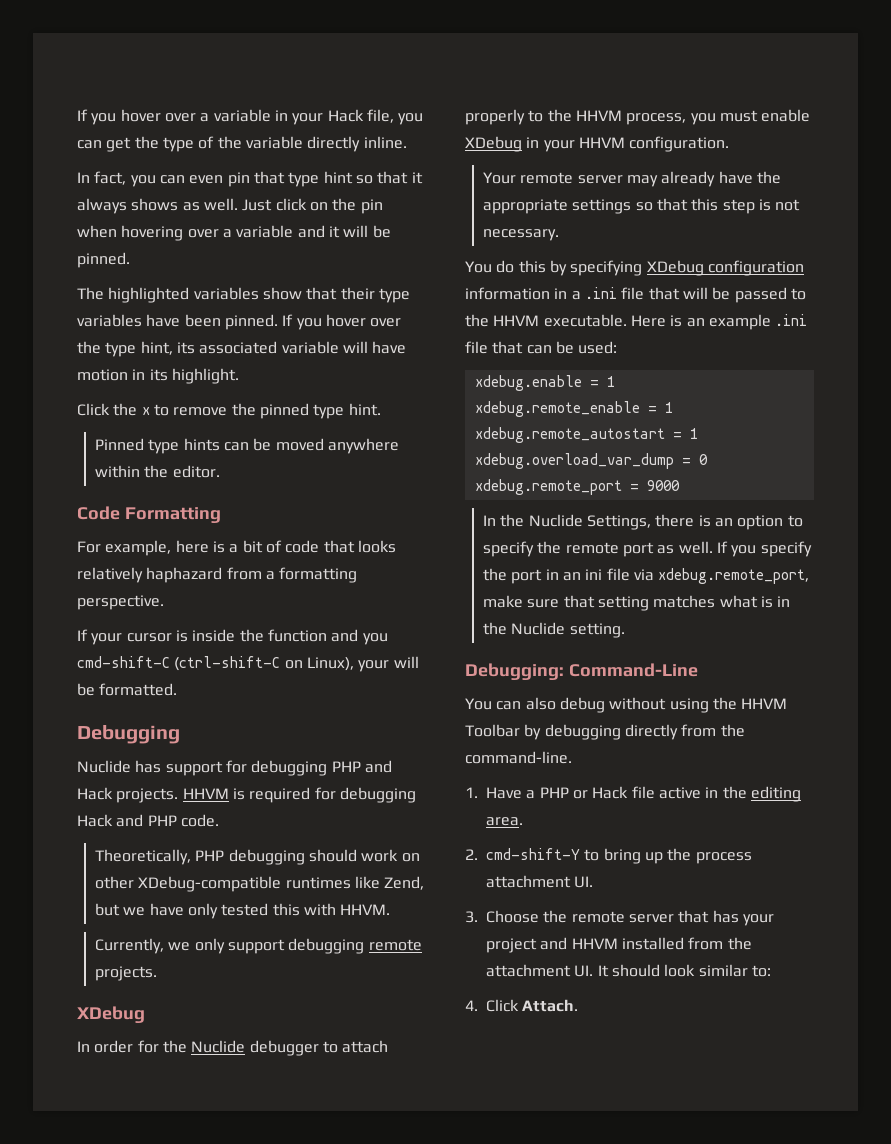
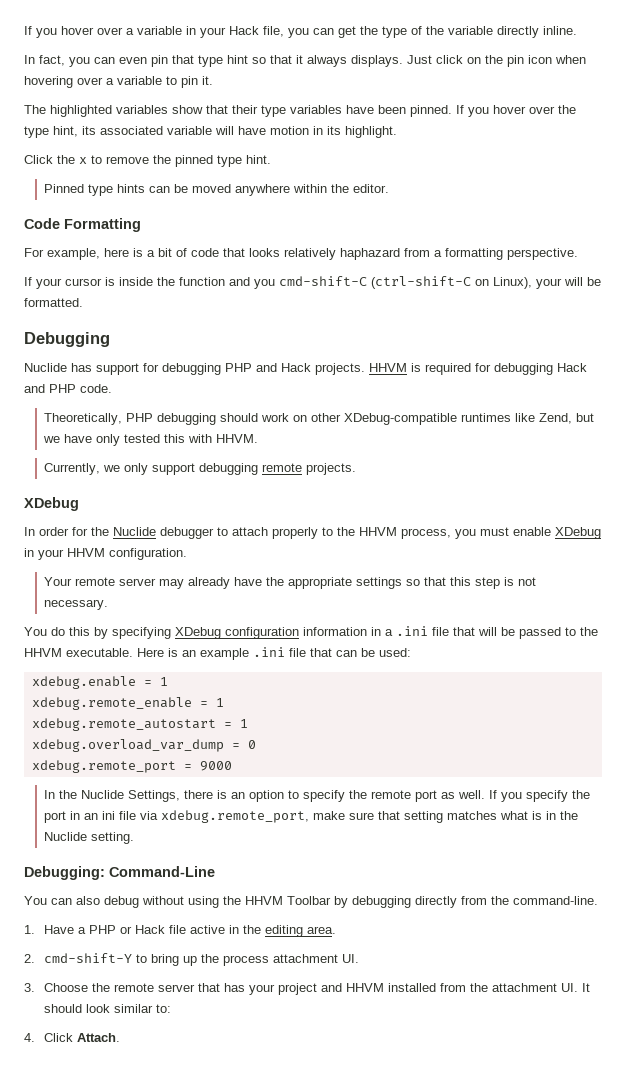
- In fact, you can even pin that type hint so that it always shows as well.
+ In fact, you can even pin that type hint so that it always displays.
- Just click on the pin when hovering over a variable and it will be pinned.
+ Just click on the pin icon when hovering over a variable to pin it.

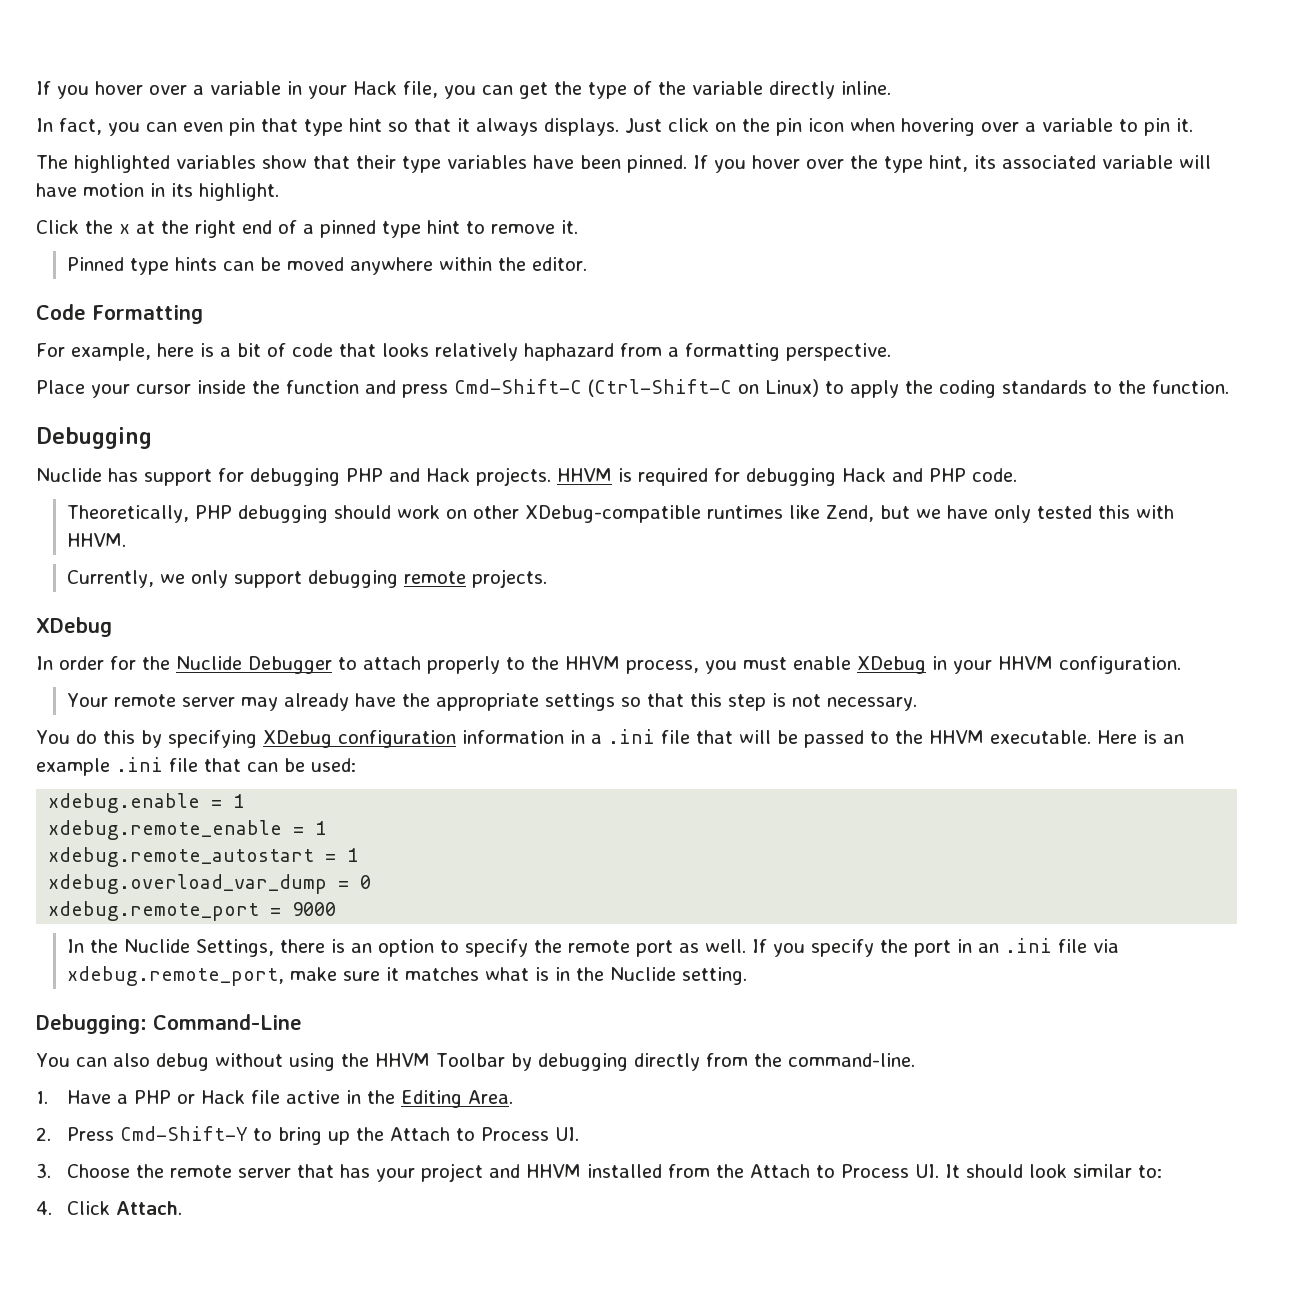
- Click the x to remove the pinned type hint.
+ Click the x at the right end of a pinned type hint to remove it.
- If your cursor is inside the function and you cmd-shift-C (ctrl-shift-C on Linux), your will be formatted.
+ Place your cursor inside the function and press Cmd-Shift-C (Ctrl-Shift-C on Linux) to apply the coding standards to the function.
- In order for the Nuclide debugger to attach properly to the HHVM process, you must enable XDebug in your HHVM configuration.
+ In order for the Nuclide Debugger to attach properly to the HHVM process, you must enable XDebug in your HHVM configuration.
- If you specify the port in an ini file via xdebug.remote_port, make sure that setting matches what is in the Nuclide setting.
+ If you specify the port in an .ini file via xdebug.remote_port, make sure it matches what is in the Nuclide setting.
- 1. Have a PHP or Hack file active in the editing area.
+ 1. Have a PHP or Hack file active in the Editing Area.
- 2. cmd-shift-Y to bring up the process attachment UI.
+ 2. Press Cmd-Shift-Y to bring up the Attach to Process UI.
- 3. Choose the remote server that has your project and HHVM installed from the attachment UI. It should look similar to:
+ 3. Choose the remote server that has your project and HHVM installed from the Attach to Process UI. It should look similar to:

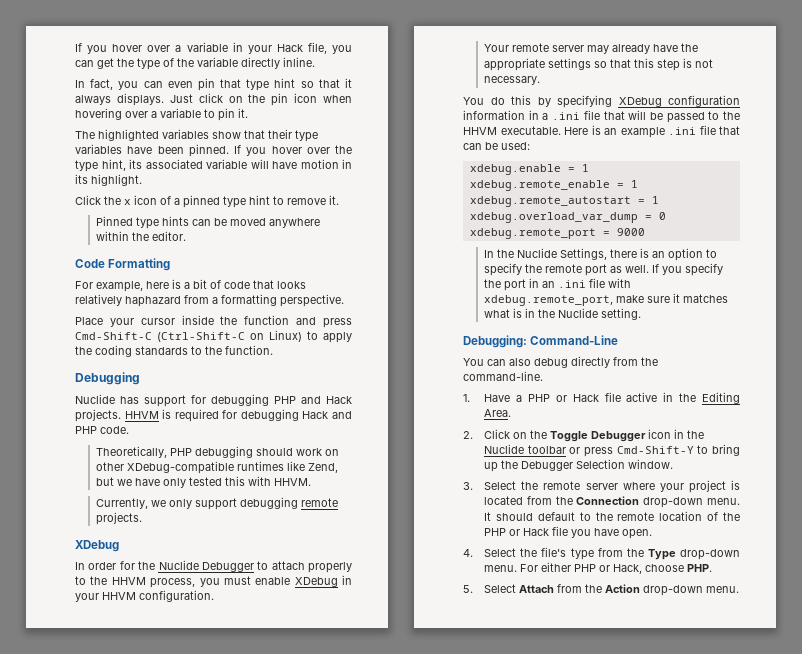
- Click the x at the right end of a pinned type hint to remove it.
+ Click the x icon of a pinned type hint to remove it.
- If you specify the port in an .ini file via xdebug.remote_port, make sure it matches what is in the Nuclide setting.
+ If you specify the port in an .ini file with xdebug.remote_port, make sure it matches what is in the Nuclide setting.
- You can also debug without using the HHVM Toolbar by debugging directly from the command-line.
+ You can also debug directly from the command-line.
- 2. Press Cmd-Shift-Y to bring up the Attach to Process UI.
+ 2. Click on the Toggle Debugger icon in the Nuclide toolbar or press Cmd-Shift-Y to bring up the Debugger Selection window.
- 3. Choose the remote server that has your project and HHVM installed from the Attach to Process UI. It should look similar to:
- 4. Click Attach.
+ 3. Select the remote server where your project is located from the Connection drop-down menu. It should default to the remote location of the PHP or Hack file you have open.
+ 4. Select the file's type from the Type drop-down menu. For either PHP or Hack, choose PHP.
+ 5. Select Attach from the Action drop-down menu.

